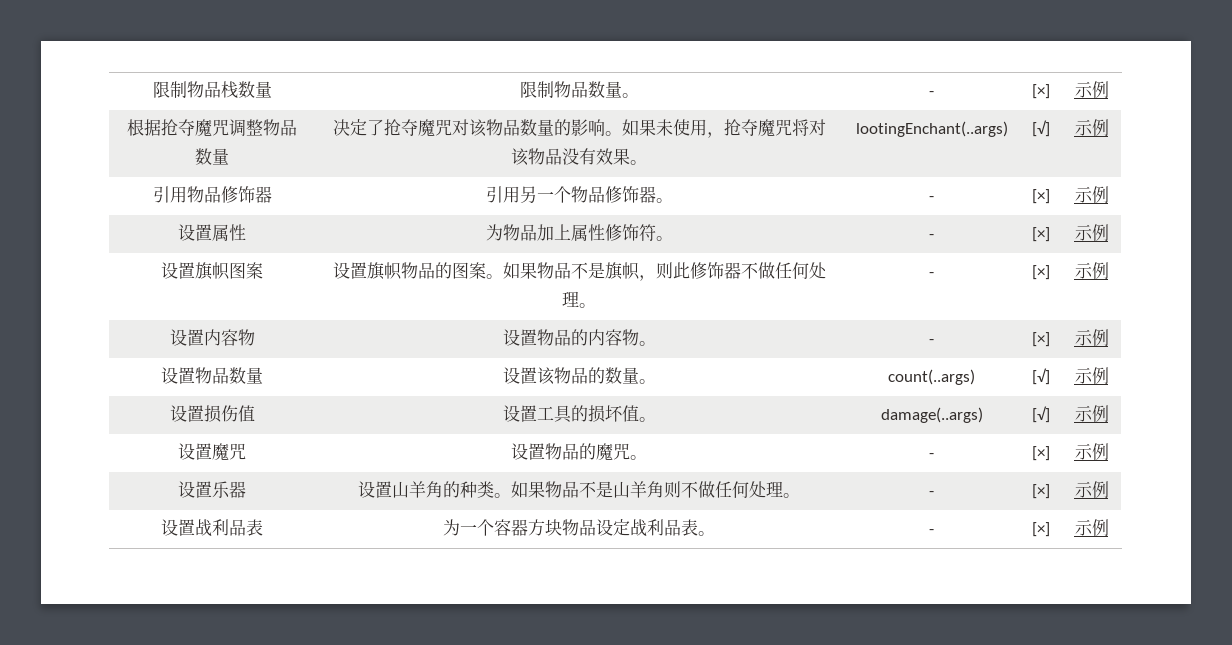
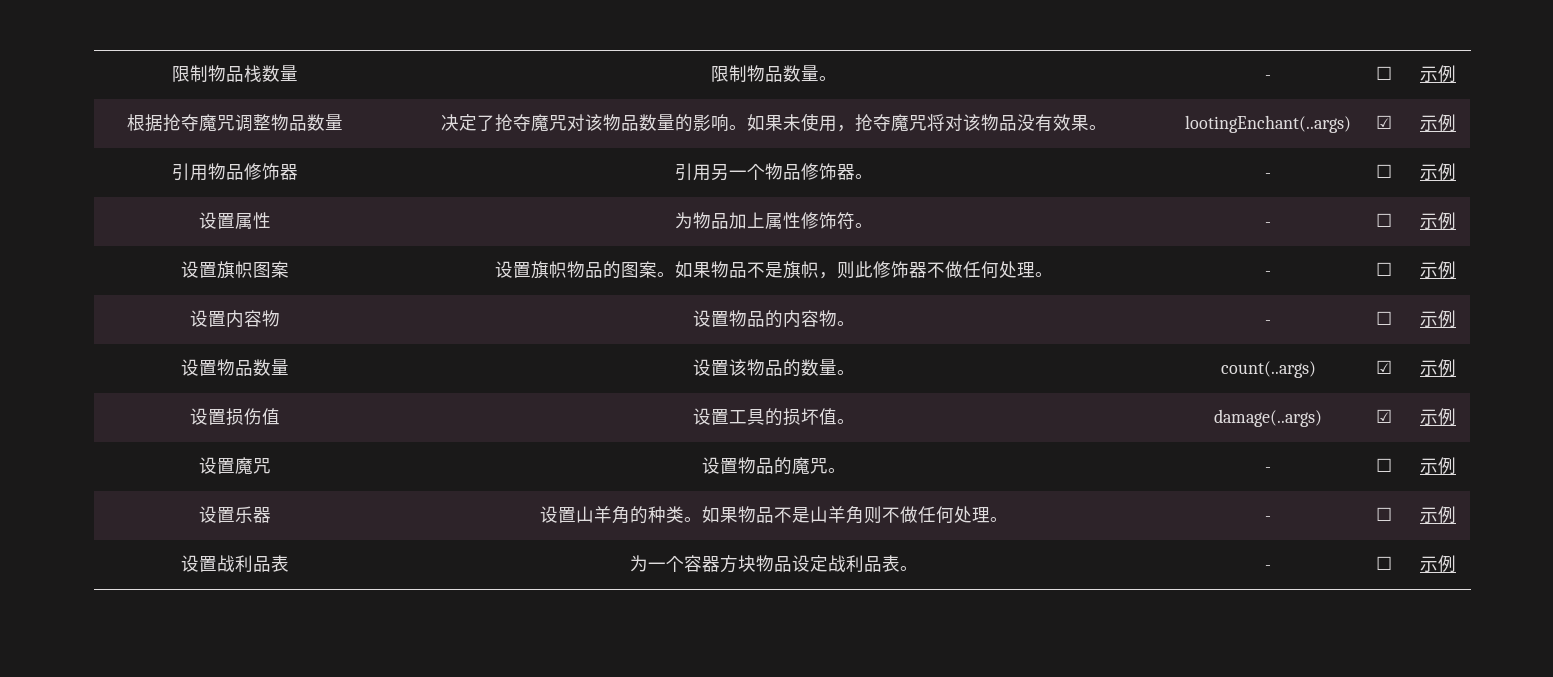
- 限制物品栈数量 | 限制物品数量。 | - | [×] | 示例
+ 限制物品栈数量 | 限制物品数量。 | - | ☐ | 示例
- 根据抢夺魔咒调整物品数量 | 决定了抢夺魔咒对该物品数量的影响。如果未使用，抢夺魔咒将对该物品没有效果。 | lootingEnchant(..args) | [√] | 示例
+ 根据抢夺魔咒调整物品数量 | 决定了抢夺魔咒对该物品数量的影响。如果未使用，抢夺魔咒将对该物品没有效果。 | lootingEnchant(..args) | ☑ | 示例
- 引用物品修饰器 | 引用另一个物品修饰器。 | - | [×] | 示例
+ 引用物品修饰器 | 引用另一个物品修饰器。 | - | ☐ | 示例
- 设置属性 | 为物品加上属性修饰符。 | - | [×] | 示例
+ 设置属性 | 为物品加上属性修饰符。 | - | ☐ | 示例
- 设置旗帜图案 | 设置旗帜物品的图案。如果物品不是旗帜，则此修饰器不做任何处理。 | - | [×] | 示例
+ 设置旗帜图案 | 设置旗帜物品的图案。如果物品不是旗帜，则此修饰器不做任何处理。 | - | ☐ | 示例
- 设置内容物 | 设置物品的内容物。 | - | [×] | 示例
+ 设置内容物 | 设置物品的内容物。 | - | ☐ | 示例
- 设置物品数量 | 设置该物品的数量。 | count(..args) | [√] | 示例
+ 设置物品数量 | 设置该物品的数量。 | count(..args) | ☑ | 示例
- 设置损伤值 | 设置工具的损坏值。 | damage(..args) | [√] | 示例
+ 设置损伤值 | 设置工具的损坏值。 | damage(..args) | ☑ | 示例
- 设置魔咒 | 设置物品的魔咒。 | - | [×] | 示例
+ 设置魔咒 | 设置物品的魔咒。 | - | ☐ | 示例
- 设置乐器 | 设置山羊角的种类。如果物品不是山羊角则不做任何处理。 | - | [×] | 示例
+ 设置乐器 | 设置山羊角的种类。如果物品不是山羊角则不做任何处理。 | - | ☐ | 示例
- 设置战利品表 | 为一个容器方块物品设定战利品表。 | - | [×] | 示例
+ 设置战利品表 | 为一个容器方块物品设定战利品表。 | - | ☐ | 示例

